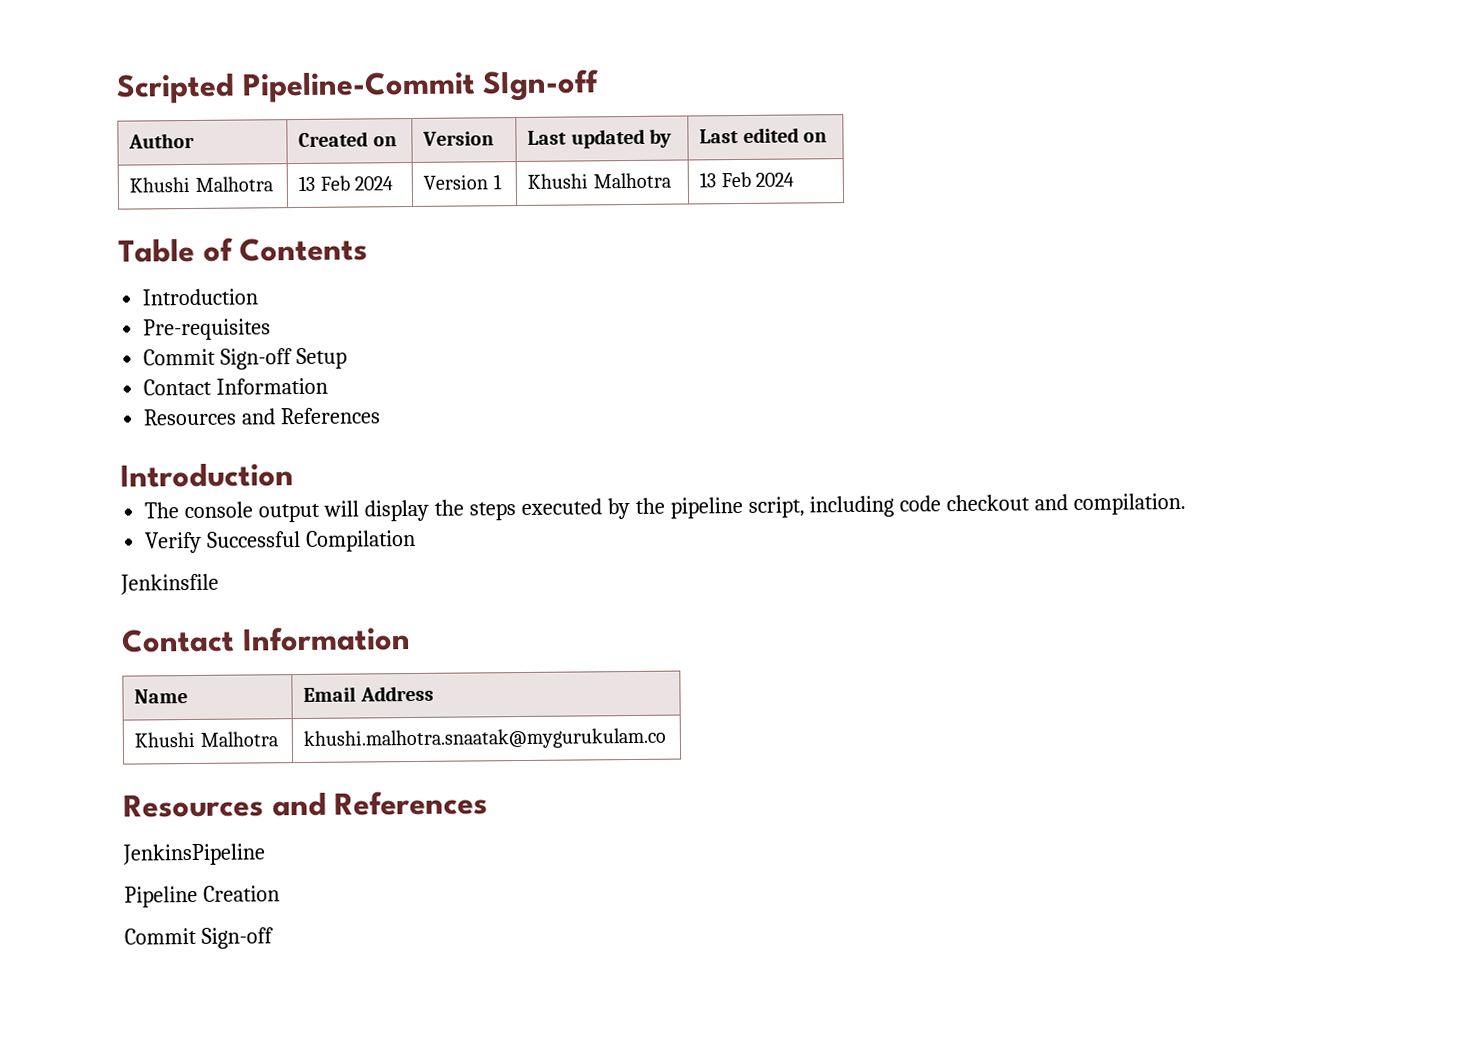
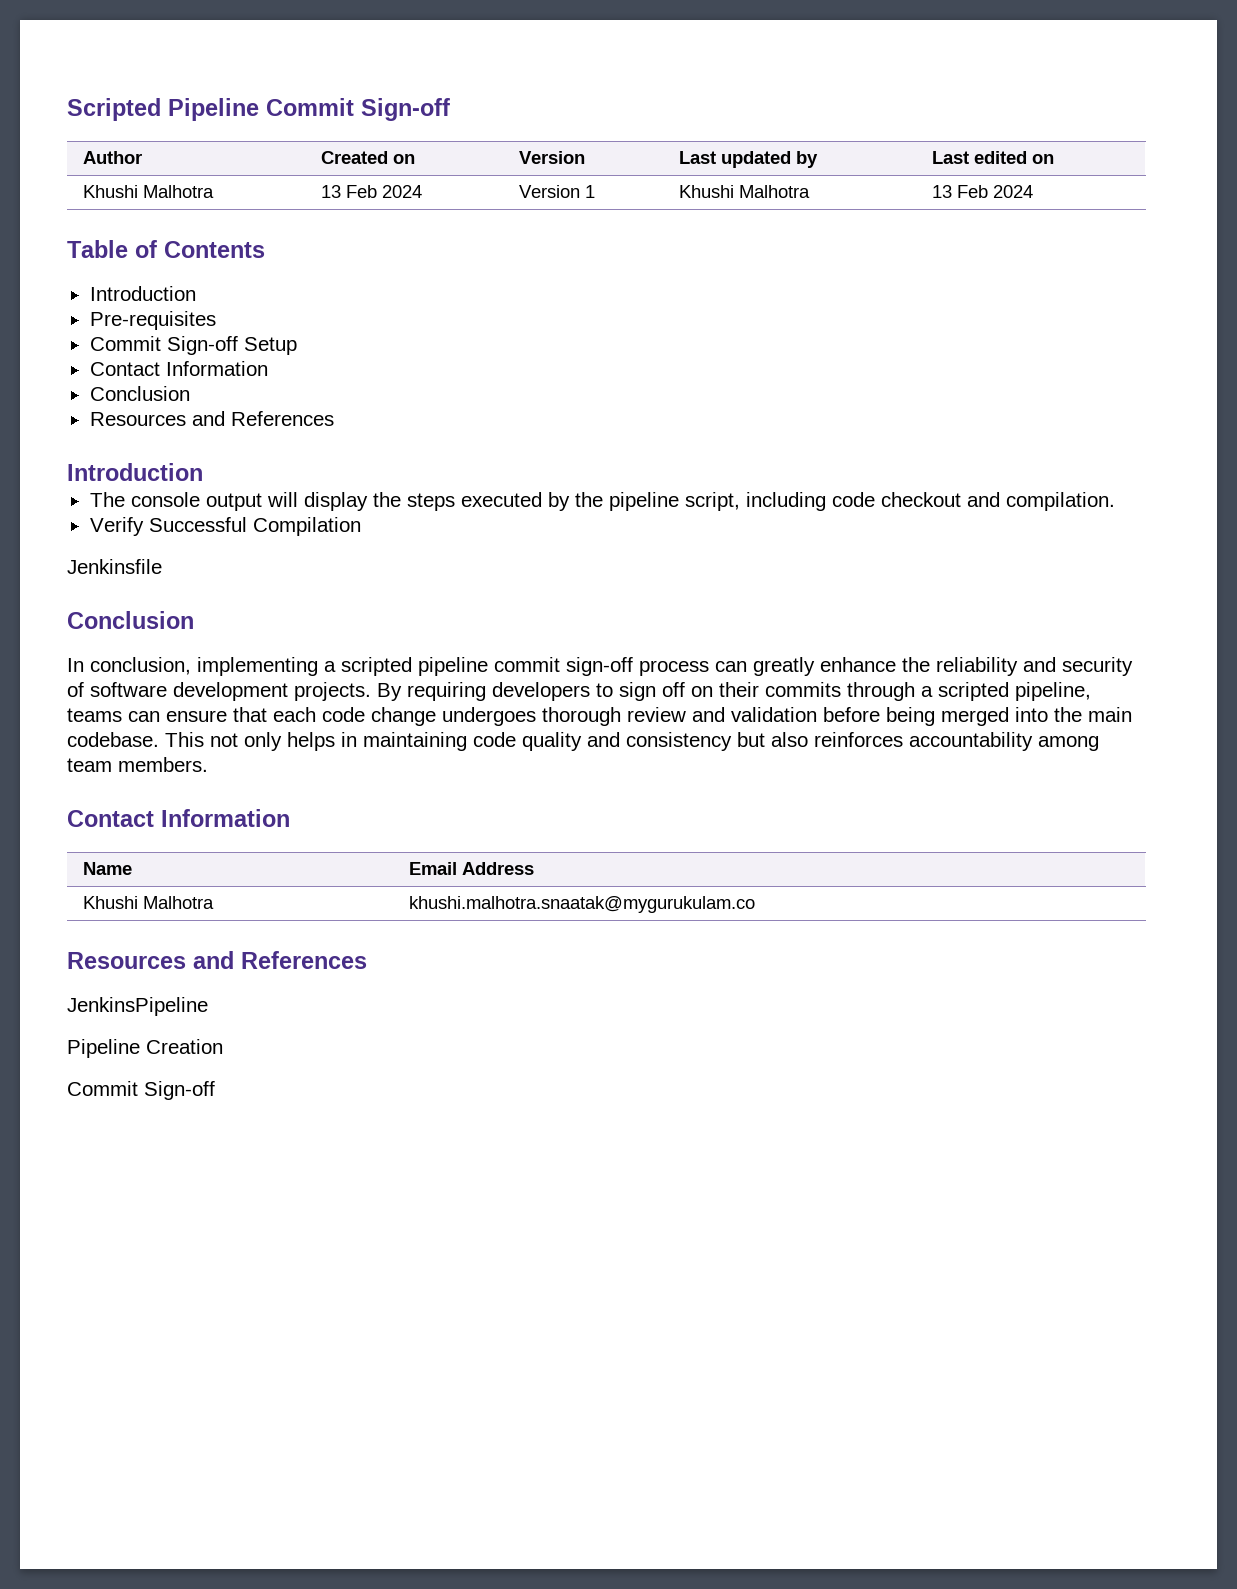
- Scripted Pipeline-Commit SIgn-off
+ Scripted Pipeline Commit Sign-off
  Commit Sign-off Setup
  Contact Information
+ Conclusion
  Jenkinsfile
+ Conclusion
+ In conclusion, implementing a scripted pipeline commit sign-off process can greatly enhance the reliability and security of software development projects. By requiring developers to sign off on their commits through a scripted pipeline, teams can ensure that each code change undergoes thorough review and validation before being merged into the main codebase. This not only helps in maintaining code quality and consistency but also reinforces accountability among team members.

